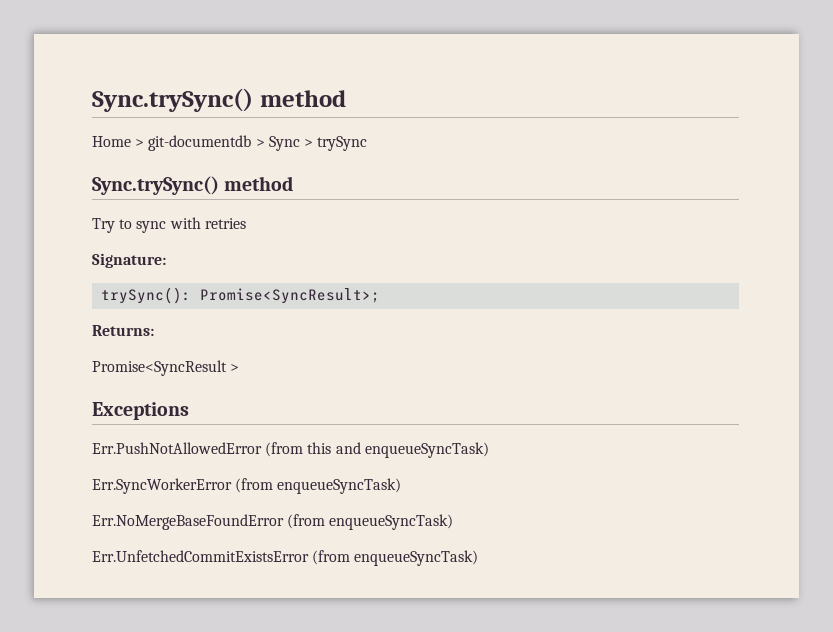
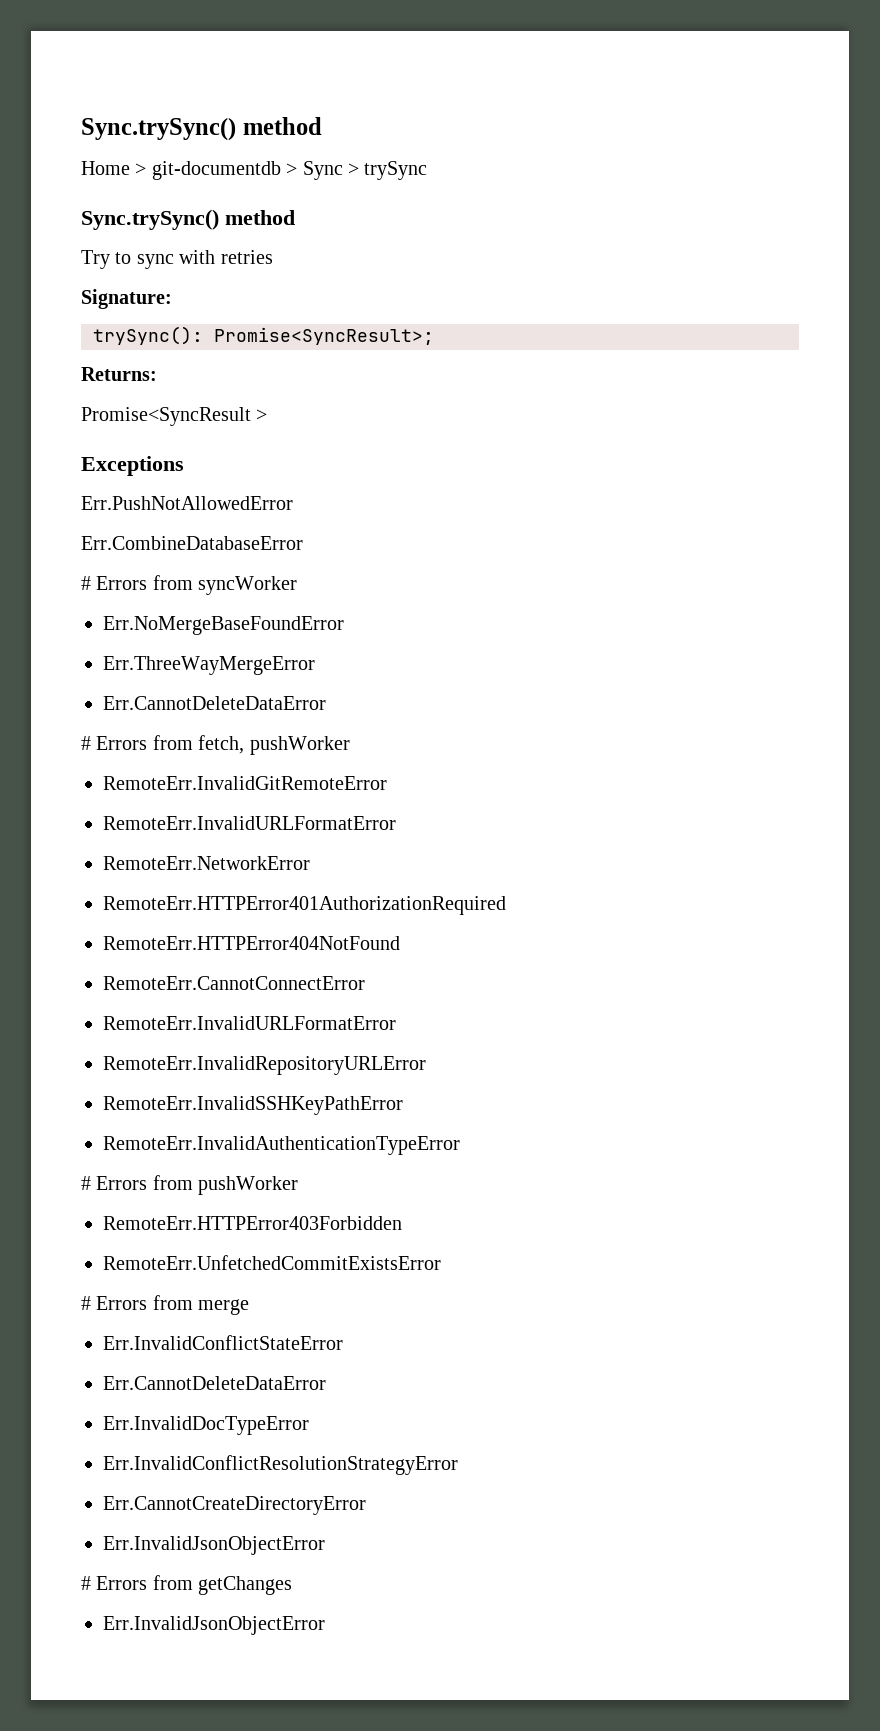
- Err.PushNotAllowedError (from this and enqueueSyncTask)
- Err.SyncWorkerError (from enqueueSyncTask)
- Err.NoMergeBaseFoundError (from enqueueSyncTask)
- Err.UnfetchedCommitExistsError (from enqueueSyncTask)
+ Err.PushNotAllowedError
+ Err.CombineDatabaseError
+ # Errors from syncWorker
+ Err.NoMergeBaseFoundError
+ Err.ThreeWayMergeError
+ Err.CannotDeleteDataError
+ # Errors from fetch, pushWorker
+ RemoteErr.InvalidGitRemoteError
+ RemoteErr.InvalidURLFormatError
+ RemoteErr.NetworkError
+ RemoteErr.HTTPError401AuthorizationRequired
+ RemoteErr.HTTPError404NotFound
+ RemoteErr.CannotConnectError
+ RemoteErr.InvalidURLFormatError
+ RemoteErr.InvalidRepositoryURLError
+ RemoteErr.InvalidSSHKeyPathError
+ RemoteErr.InvalidAuthenticationTypeError
+ # Errors from pushWorker
+ RemoteErr.HTTPError403Forbidden
+ RemoteErr.UnfetchedCommitExistsError
+ # Errors from merge
+ Err.InvalidConflictStateError
+ Err.CannotDeleteDataError
+ Err.InvalidDocTypeError
+ Err.InvalidConflictResolutionStrategyError
+ Err.CannotCreateDirectoryError
+ Err.InvalidJsonObjectError
+ # Errors from getChanges
+ Err.InvalidJsonObjectError

